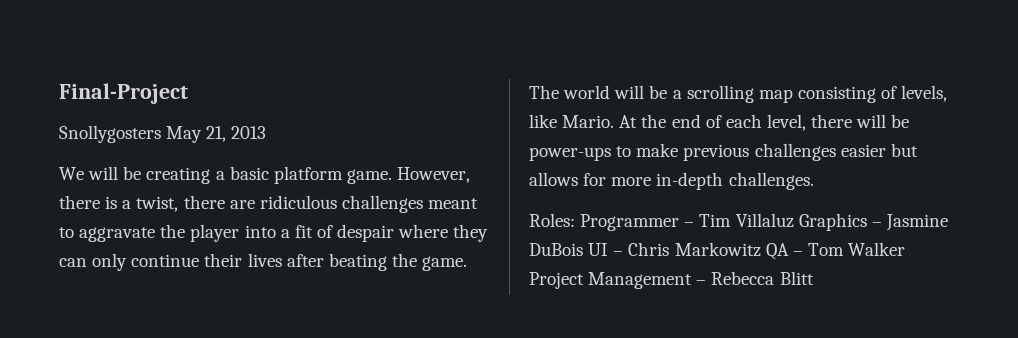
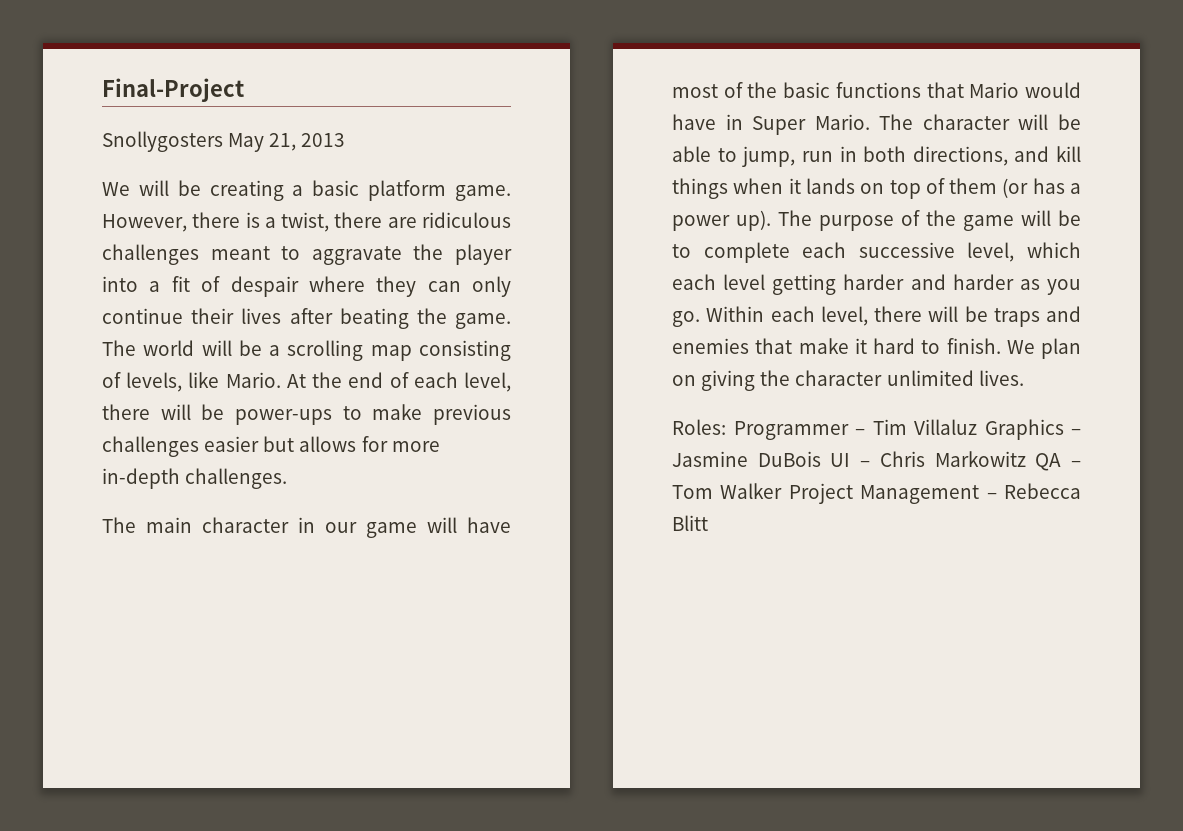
+ The main character in our game will have most of the basic functions that Mario would have in Super Mario. The character will be able to jump, run in both directions, and kill things when it lands on top of them (or has a power up). The purpose of the game will be to complete each successive level, which each level getting harder and harder as you go. Within each level, there will be traps and enemies that make it hard to finish. We plan on giving the character unlimited lives.

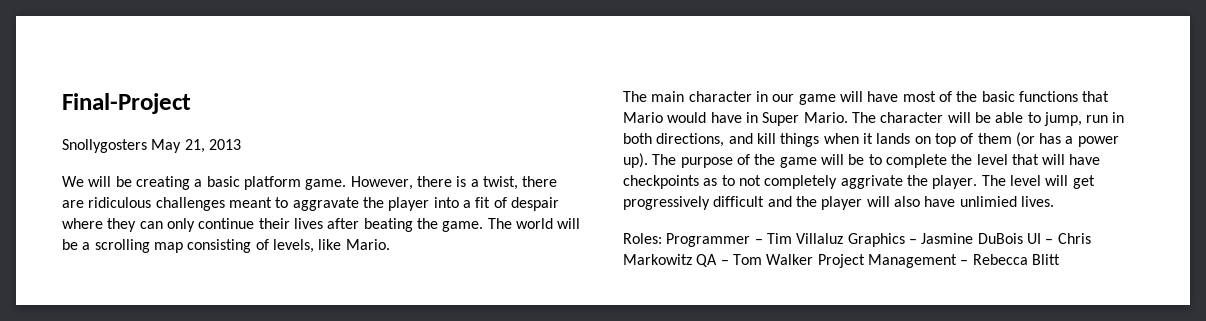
- At the end of each level, there will be power-ups to make previous challenges easier but allows for more in-depth challenges.
- The purpose of the game will be to complete each successive level, which each level getting harder and harder as you go. Within each level, there will be traps and enemies that make it hard to finish. We plan on giving the character unlimited lives.
+ The purpose of the game will be to complete the level that will have checkpoints as to not completely aggrivate the player. The level will get progressively difficult and the player will also have unlimied lives.

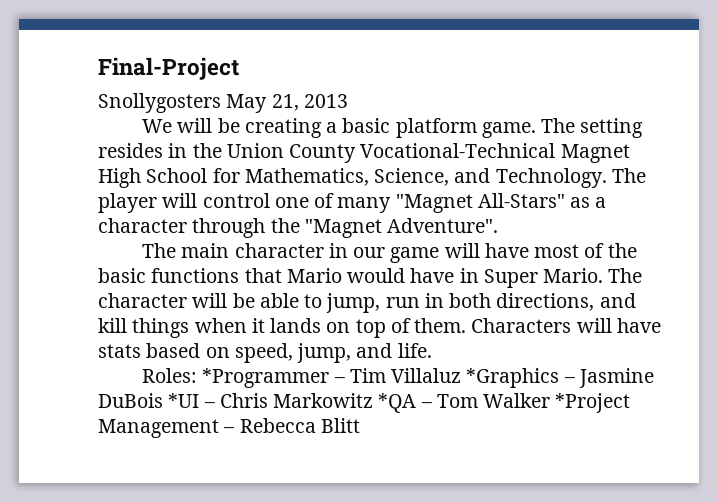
- However, there is a twist, there are ridiculous challenges meant to aggravate the player into a fit of despair where they can only continue their lives after beating the game. The world will be a scrolling map consisting of levels, like Mario.
+ The setting resides in the Union County Vocational-Technical Magnet High School for Mathematics, Science, and Technology. The player will control one of many "Magnet All-Stars" as a character through the "Magnet Adventure".
- The character will be able to jump, run in both directions, and kill things when it lands on top of them (or has a power up). The purpose of the game will be to complete the level that will have checkpoints as to not completely aggrivate the player. The level will get progressively difficult and the player will also have unlimied lives.
+ The character will be able to jump, run in both directions, and kill things when it lands on top of them. Characters will have stats based on speed, jump, and life.
- Roles: Programmer – Tim Villaluz Graphics – Jasmine DuBois UI – Chris Markowitz QA – Tom Walker Project Management – Rebecca Blitt
+ Roles: *Programmer – Tim Villaluz *Graphics – Jasmine DuBois *UI – Chris Markowitz *QA – Tom Walker *Project Management – Rebecca Blitt

